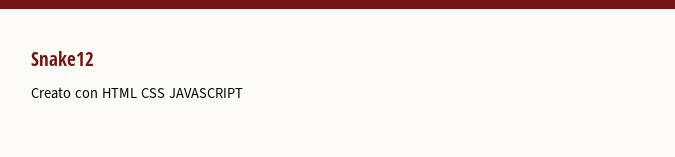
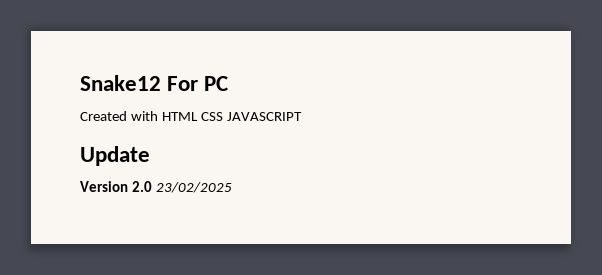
- Snake12
- Creato con HTML CSS JAVASCRIPT
+ Snake12 For PC
+ Created with HTML CSS JAVASCRIPT
+ Update
+ Version 2.0 23/02/2025

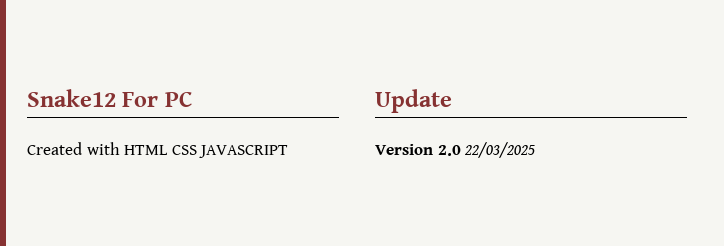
- Version 2.0 23/02/2025
+ Version 2.0 22/03/2025

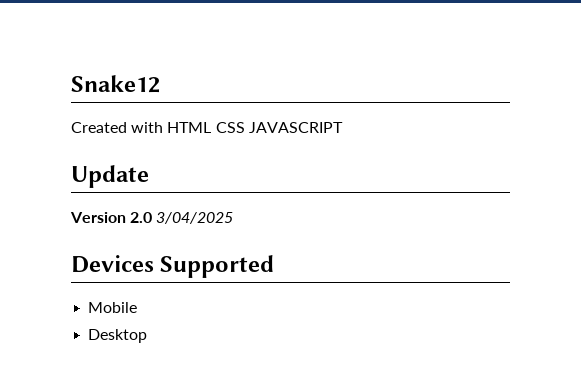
- Snake12 For PC
+ Snake12
- Version 2.0 22/03/2025
+ Version 2.0 3/04/2025
+ Devices Supported
+ Mobile
+ Desktop

